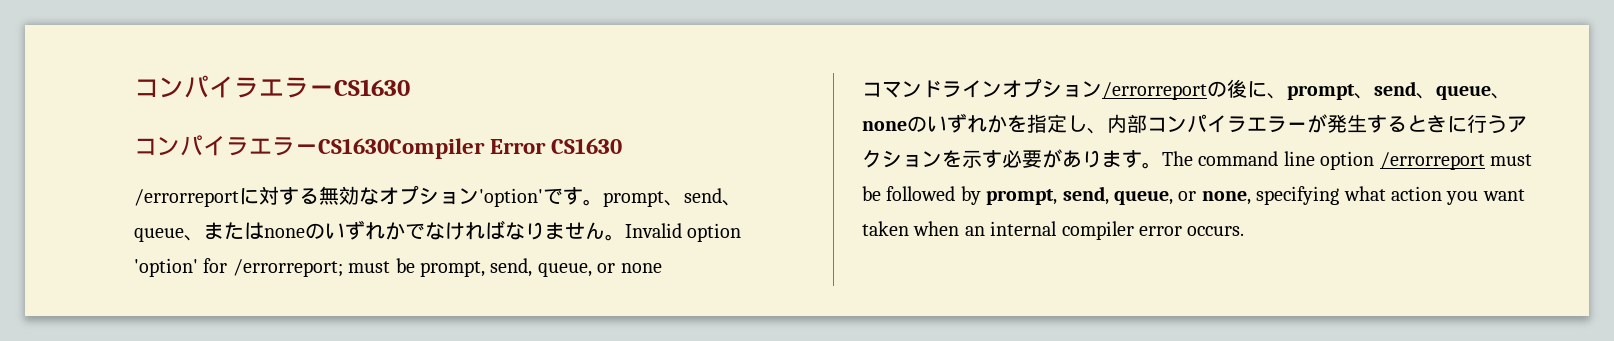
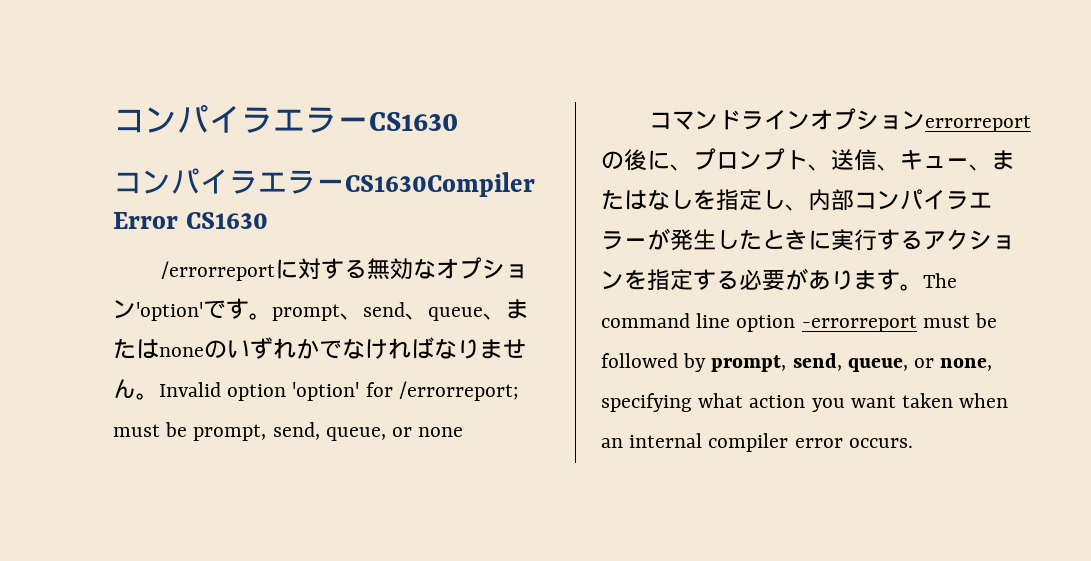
- コマンドラインオプション/errorreportの後に、prompt、send、queue、noneのいずれかを指定し、内部コンパイラエラーが発生するときに行うアクションを示す必要があります。
+ コマンドラインオプションerrorreportの後に、プロンプト、送信、キュー、またはなしを指定し、内部コンパイラエラーが発生したときに実行するアクションを指定する必要があります。
- The command line option /errorreport must be followed by prompt, send, queue, or none, specifying what action you want taken when an internal compiler error occurs.
+ The command line option -errorreport must be followed by prompt, send, queue, or none, specifying what action you want taken when an internal compiler error occurs.

